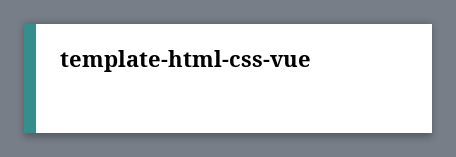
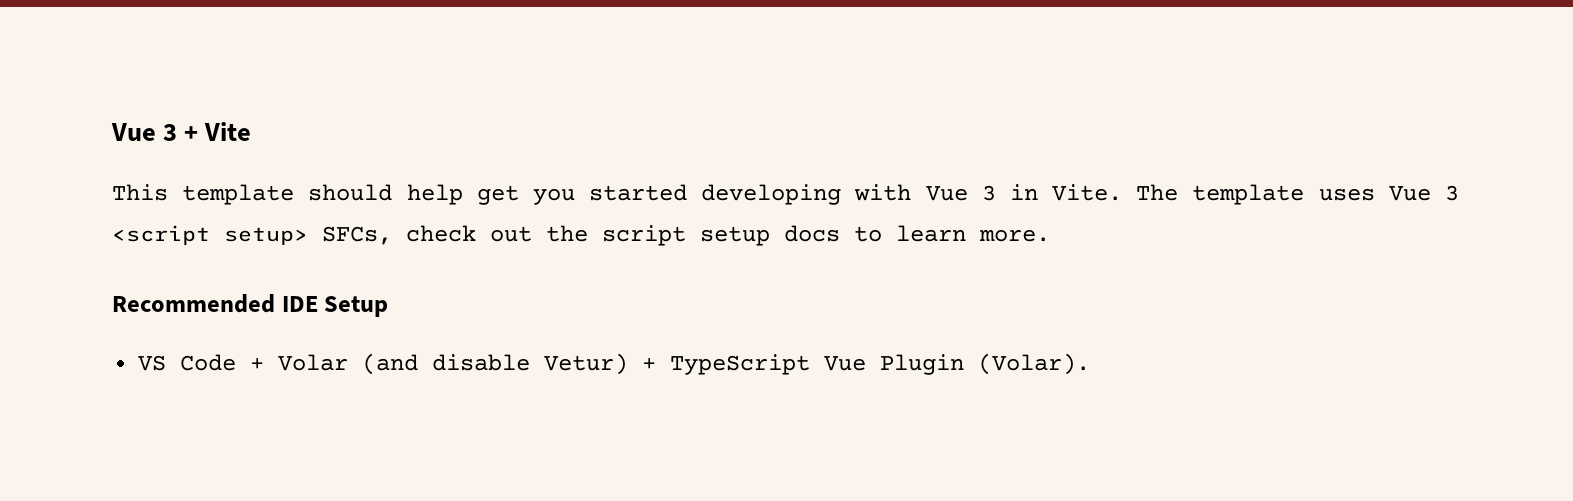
- template-html-css-vue
+ Vue 3 + Vite
+ This template should help get you started developing with Vue 3 in Vite. The template uses Vue 3 <script setup> SFCs, check out the script setup docs to learn more.
+ Recommended IDE Setup
+ VS Code + Volar (and disable Vetur) + TypeScript Vue Plugin (Volar).

